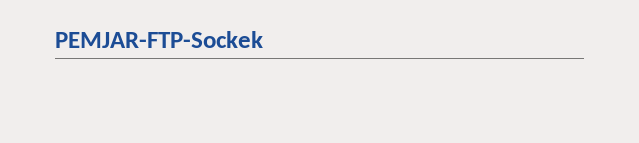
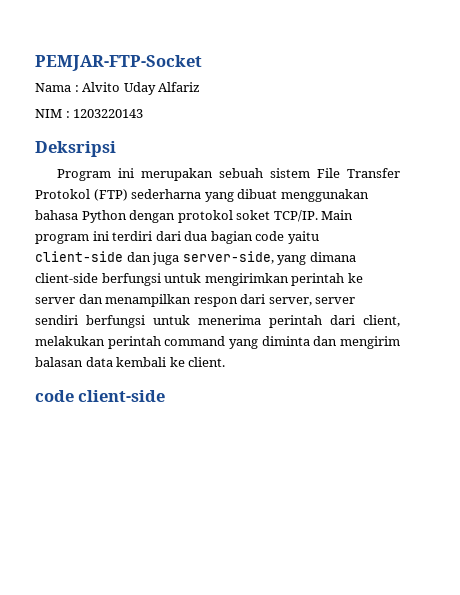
- PEMJAR-FTP-Sockek
+ PEMJAR-FTP-Socket
+ Nama : Alvito Uday Alfariz
+ NIM : 1203220143
+ Deksripsi
+ Program ini merupakan sebuah sistem File Transfer Protokol (FTP) sederharna yang dibuat menggunakan bahasa Python dengan protokol soket TCP/IP. Main program ini terdiri dari dua bagian code yaitu client-side dan juga server-side, yang dimana client-side berfungsi untuk mengirimkan perintah ke server dan menampilkan respon dari server, server sendiri berfungsi untuk menerima perintah dari client, melakukan perintah command yang diminta dan mengirim balasan data kembali ke client.
+ code client-side

